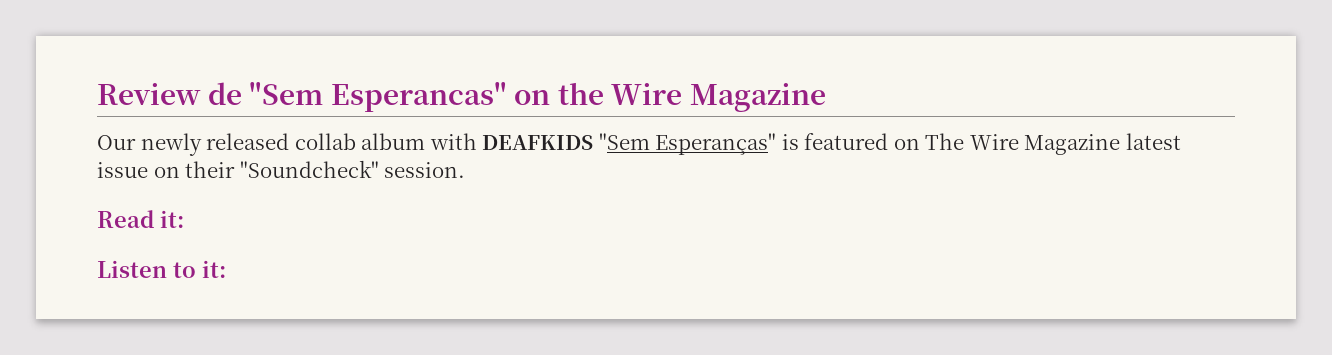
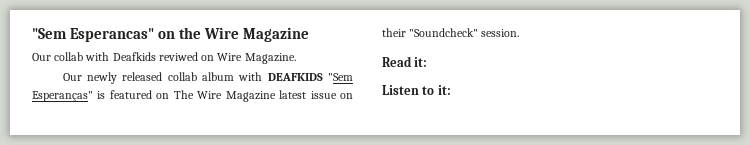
- Review de "Sem Esperancas" on the Wire Magazine
+ "Sem Esperancas" on the Wire Magazine
+ Our collab with Deafkids reviwed on Wire Magazine.

